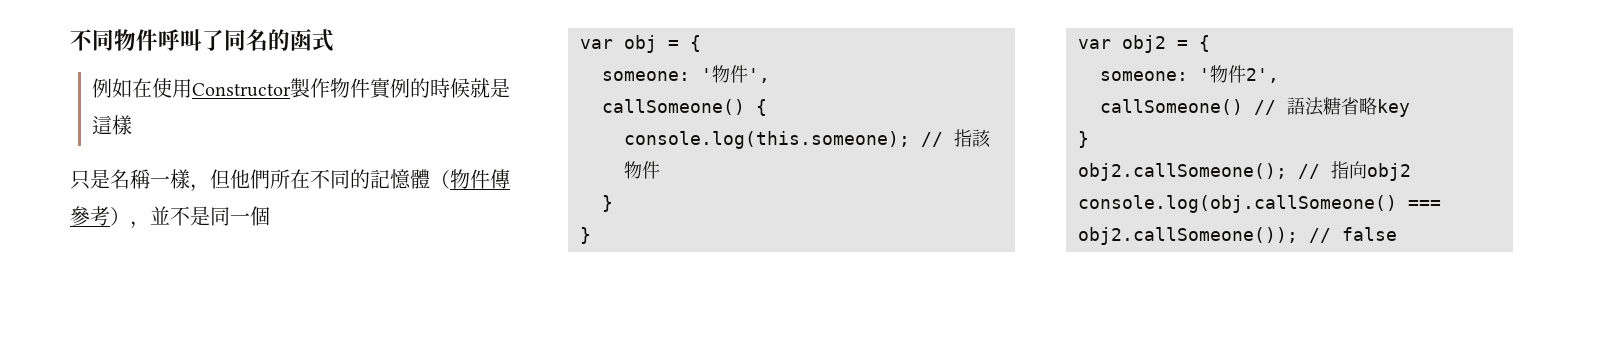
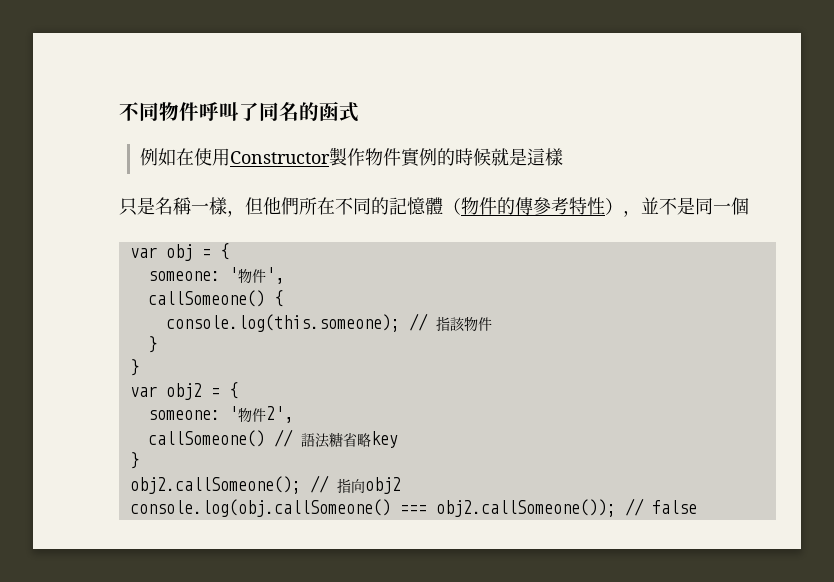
- 只是名稱一樣，但他們所在不同的記憶體（物件傳參考），並不是同一個
+ 只是名稱一樣，但他們所在不同的記憶體（物件的傳參考特性），並不是同一個

